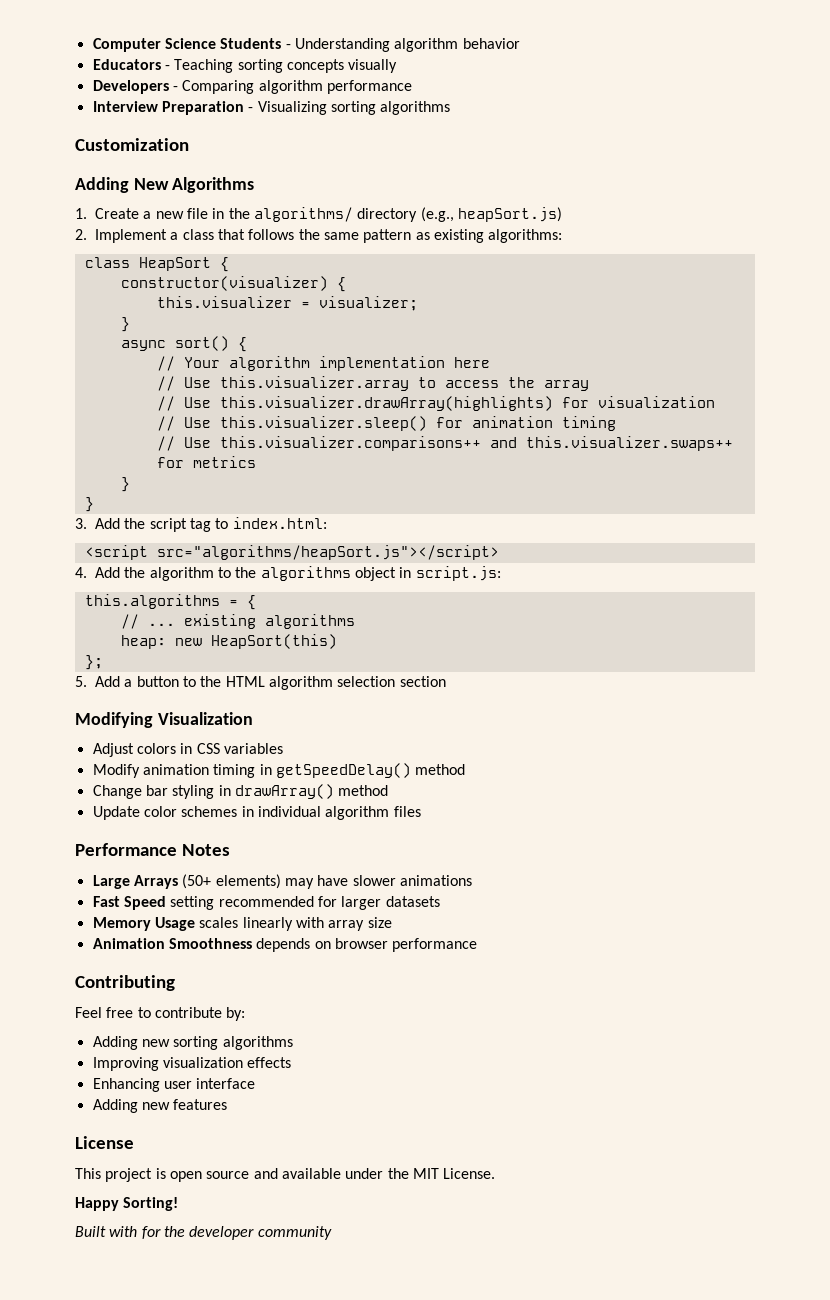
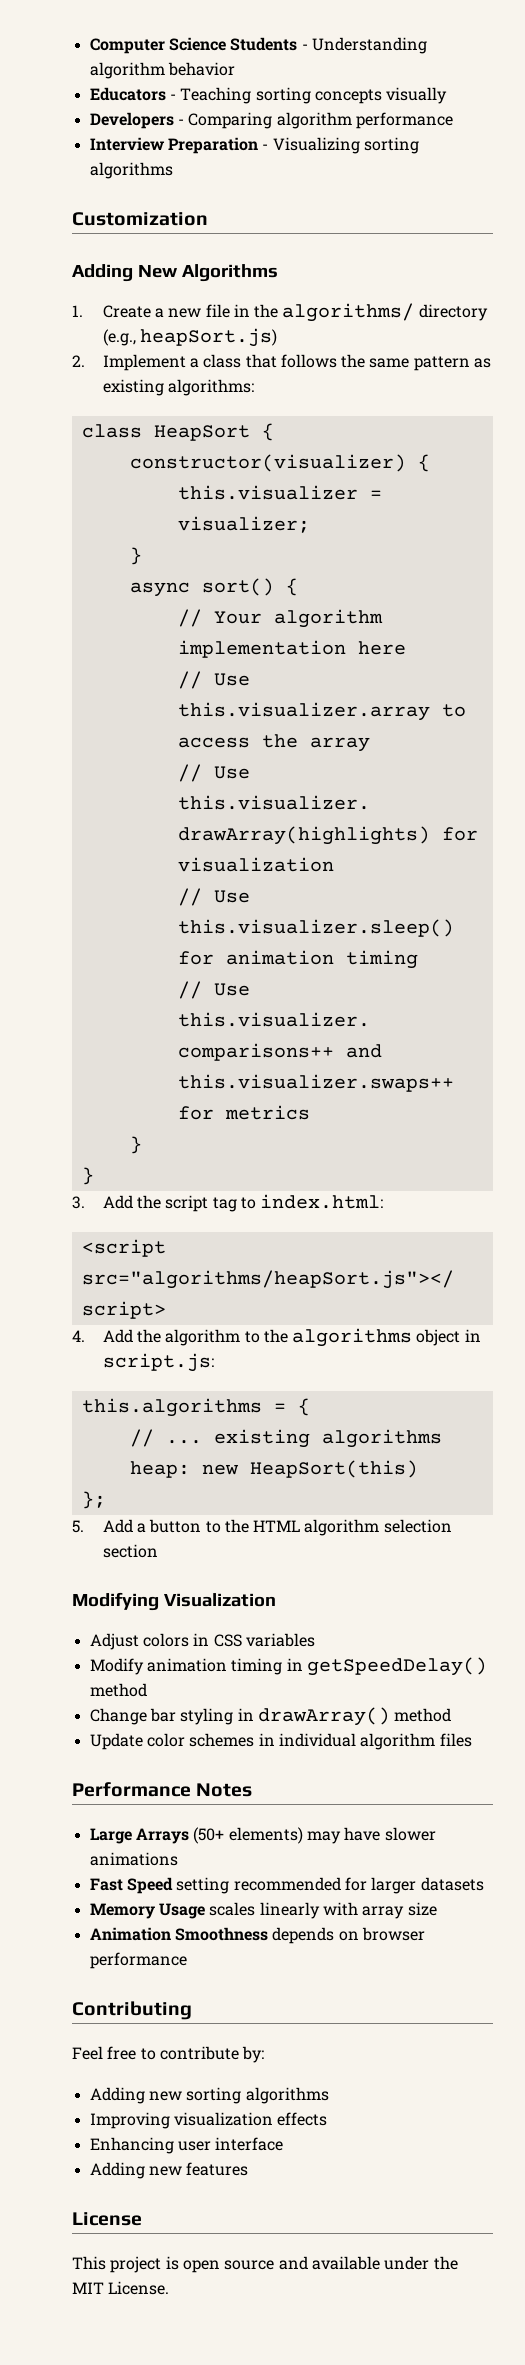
- Happy Sorting!
- Built with for the developer community

